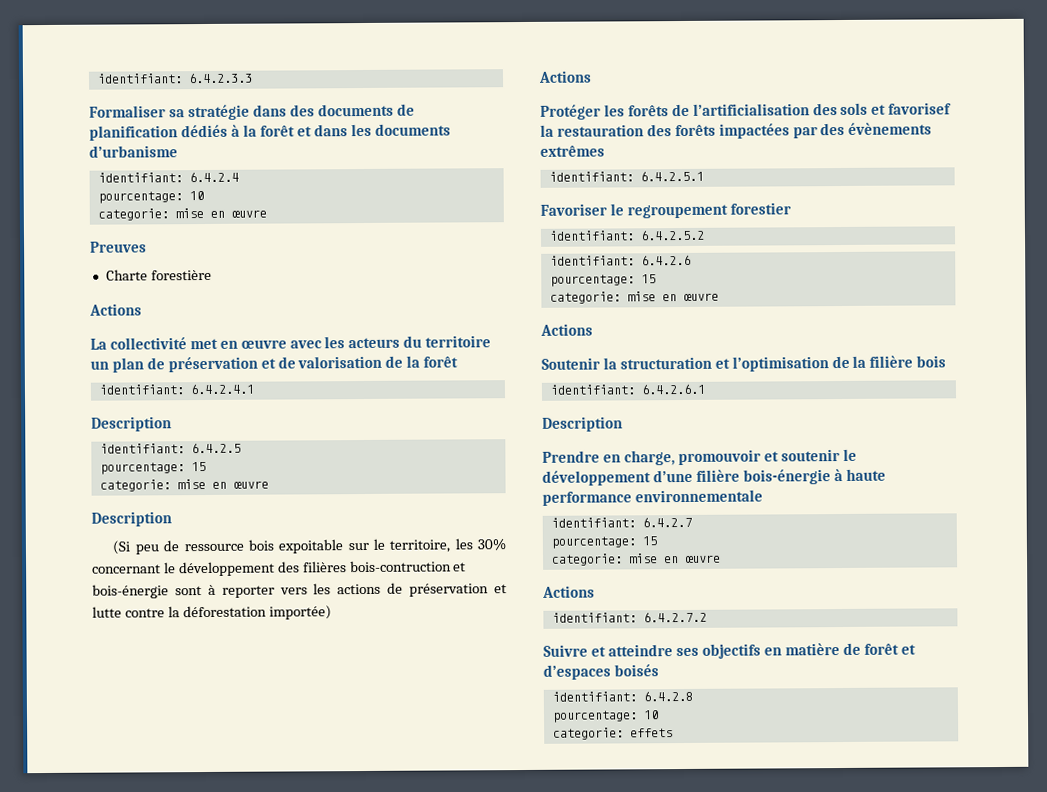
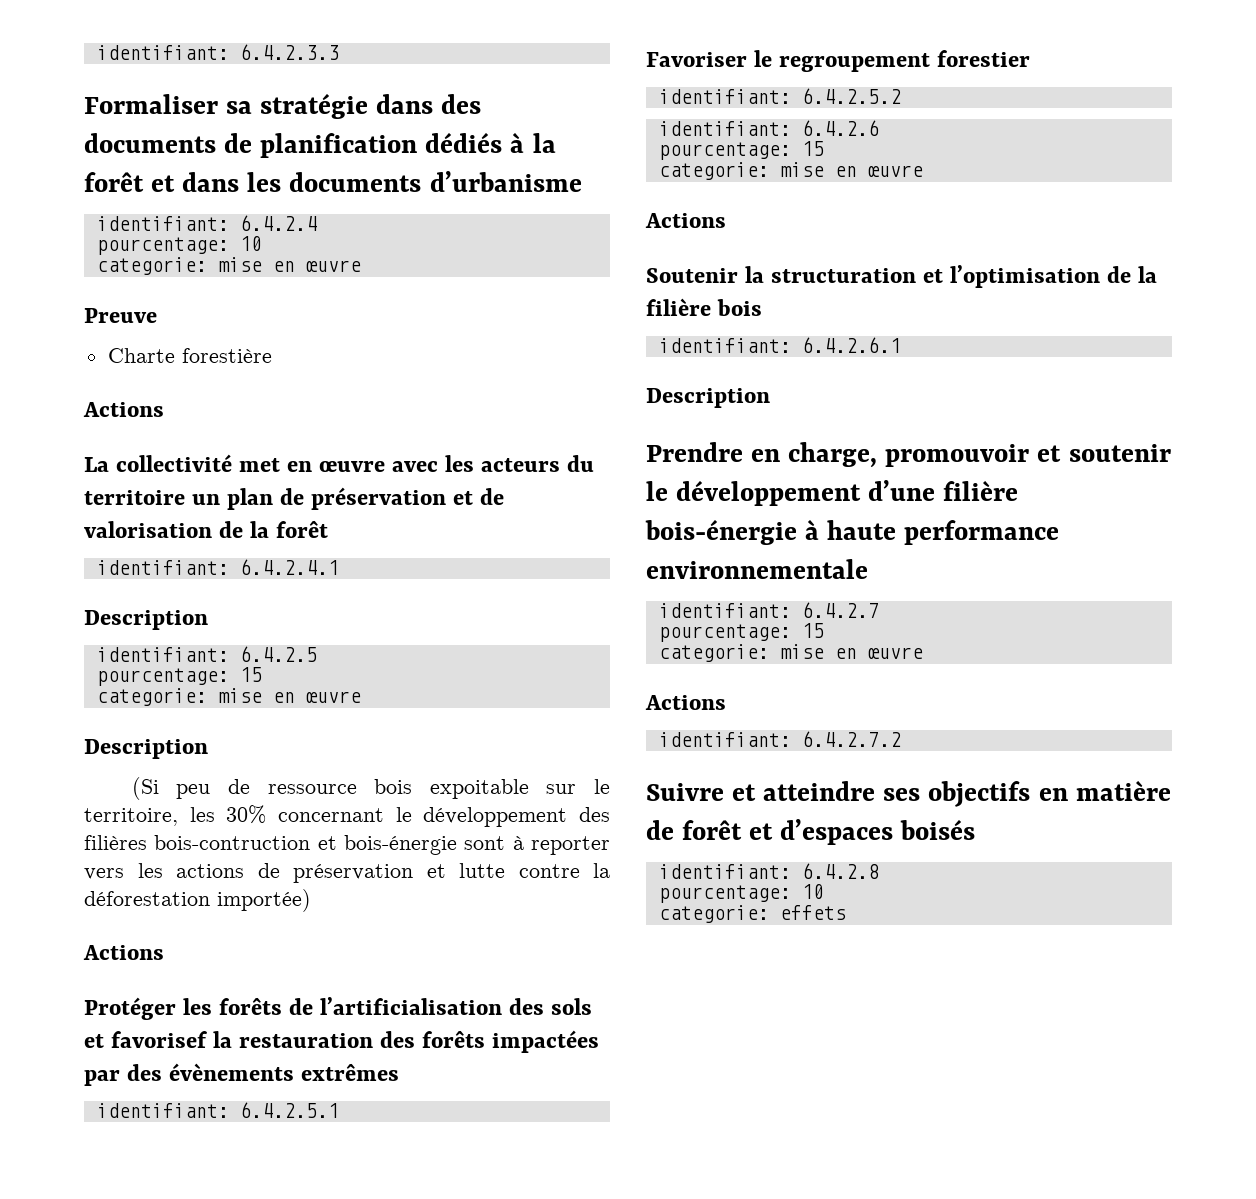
- Preuves
+ Preuve

